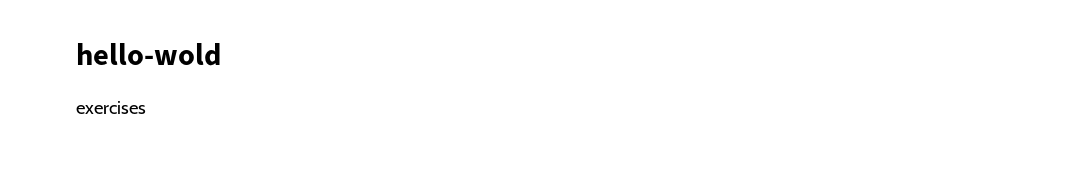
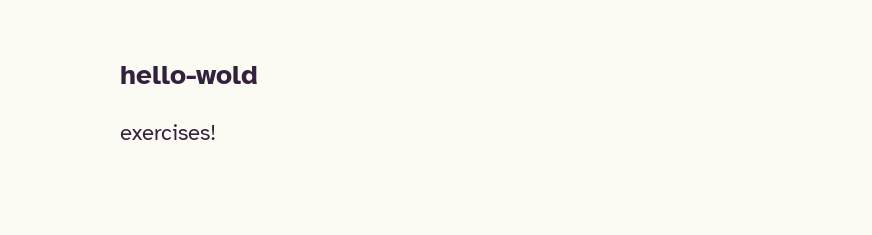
- exercises
+ exercises!

